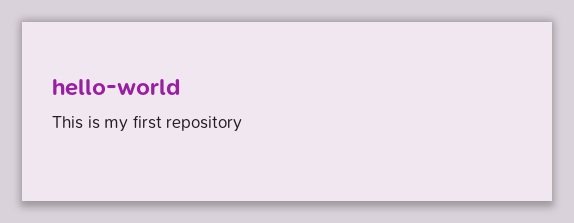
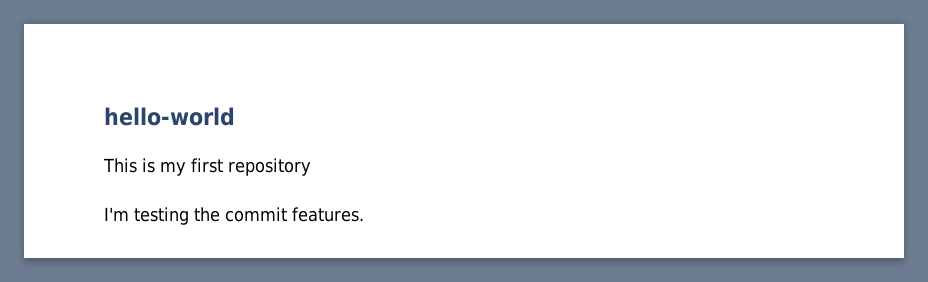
+ I'm testing the commit features.

